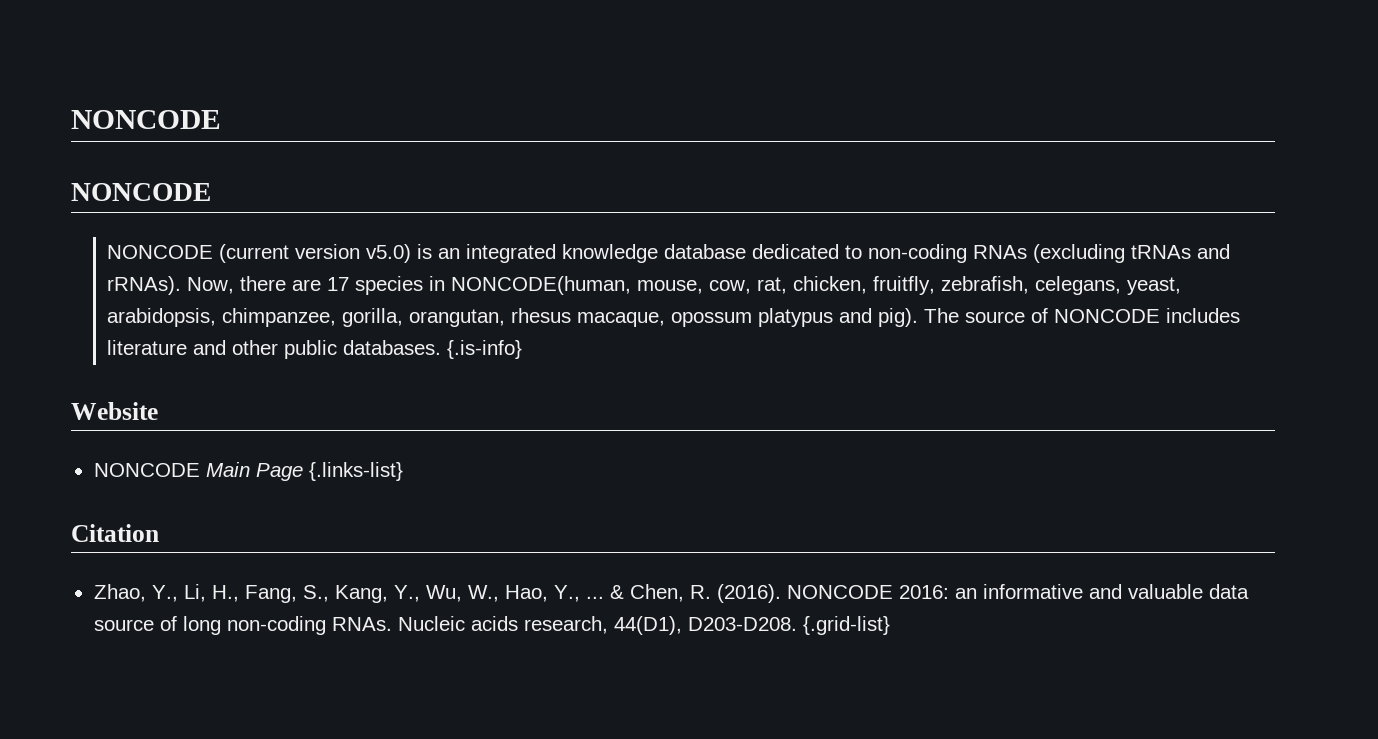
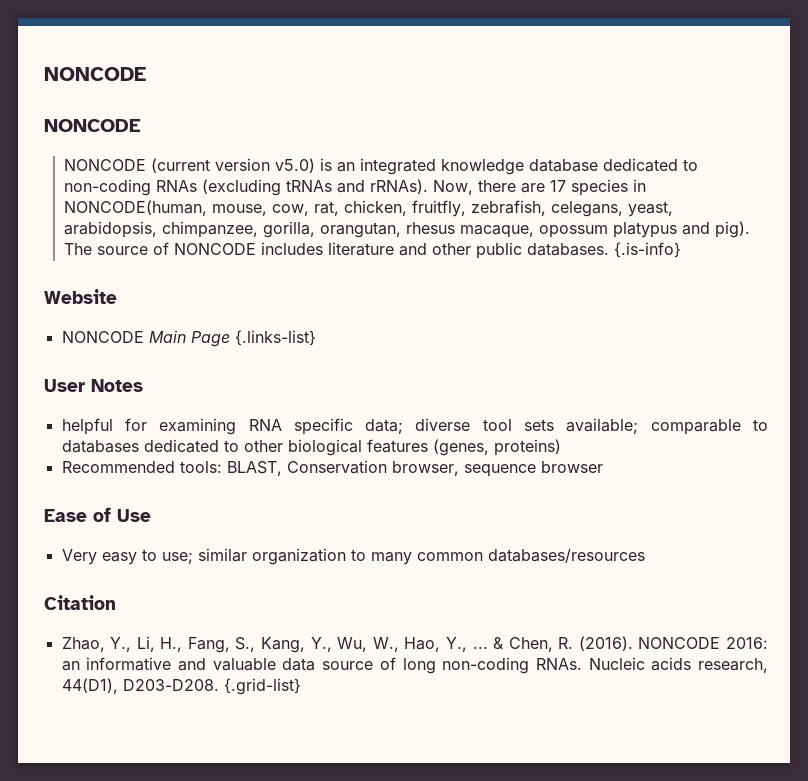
+ User Notes
+ helpful for examining RNA specific data; diverse tool sets available; comparable to databases dedicated to other biological features (genes, proteins)
+ Recommended tools: BLAST, Conservation browser, sequence browser
+ Ease of Use
+ Very easy to use; similar organization to many common databases/resources

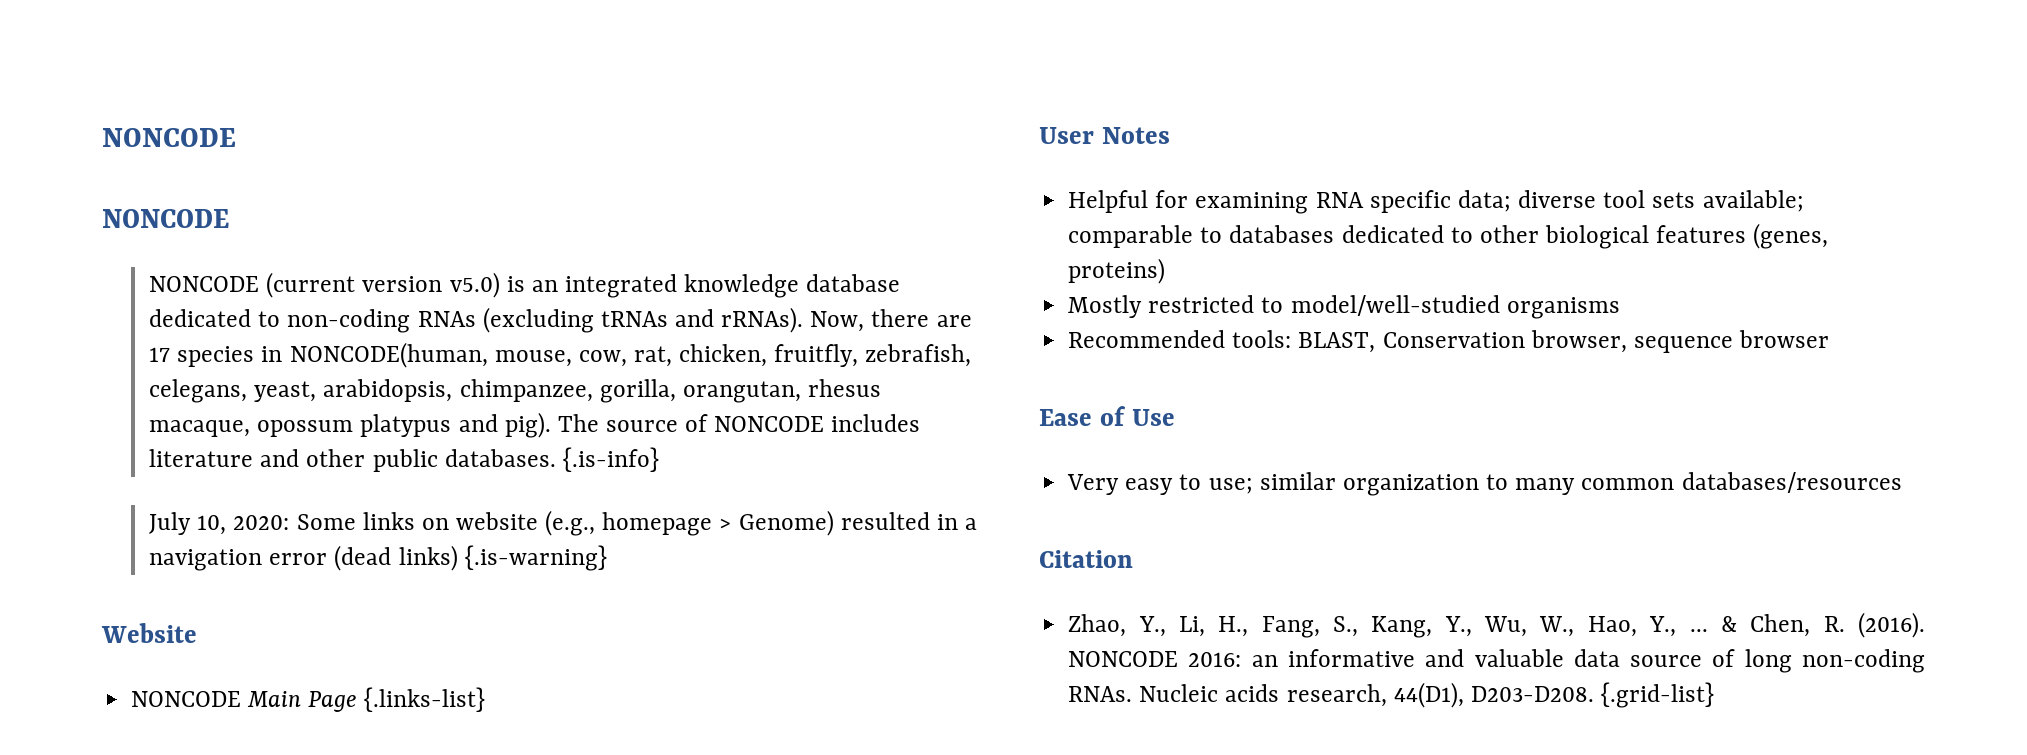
+ July 10, 2020: Some links on website (e.g., homepage > Genome) resulted in a navigation error (dead links) {.is-warning}
- helpful for examining RNA specific data; diverse tool sets available; comparable to databases dedicated to other biological features (genes, proteins)
+ Helpful for examining RNA specific data; diverse tool sets available; comparable to databases dedicated to other biological features (genes, proteins)
+ Mostly restricted to model/well-studied organisms

